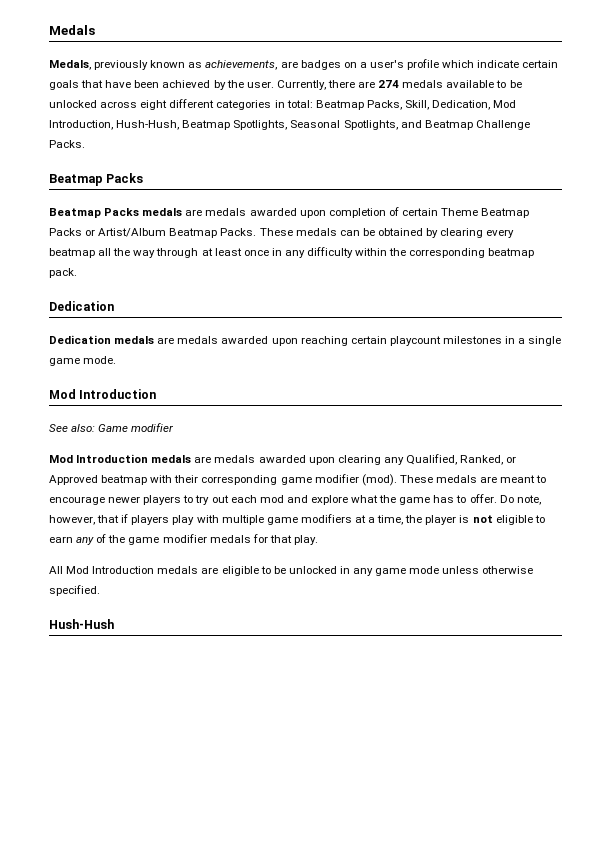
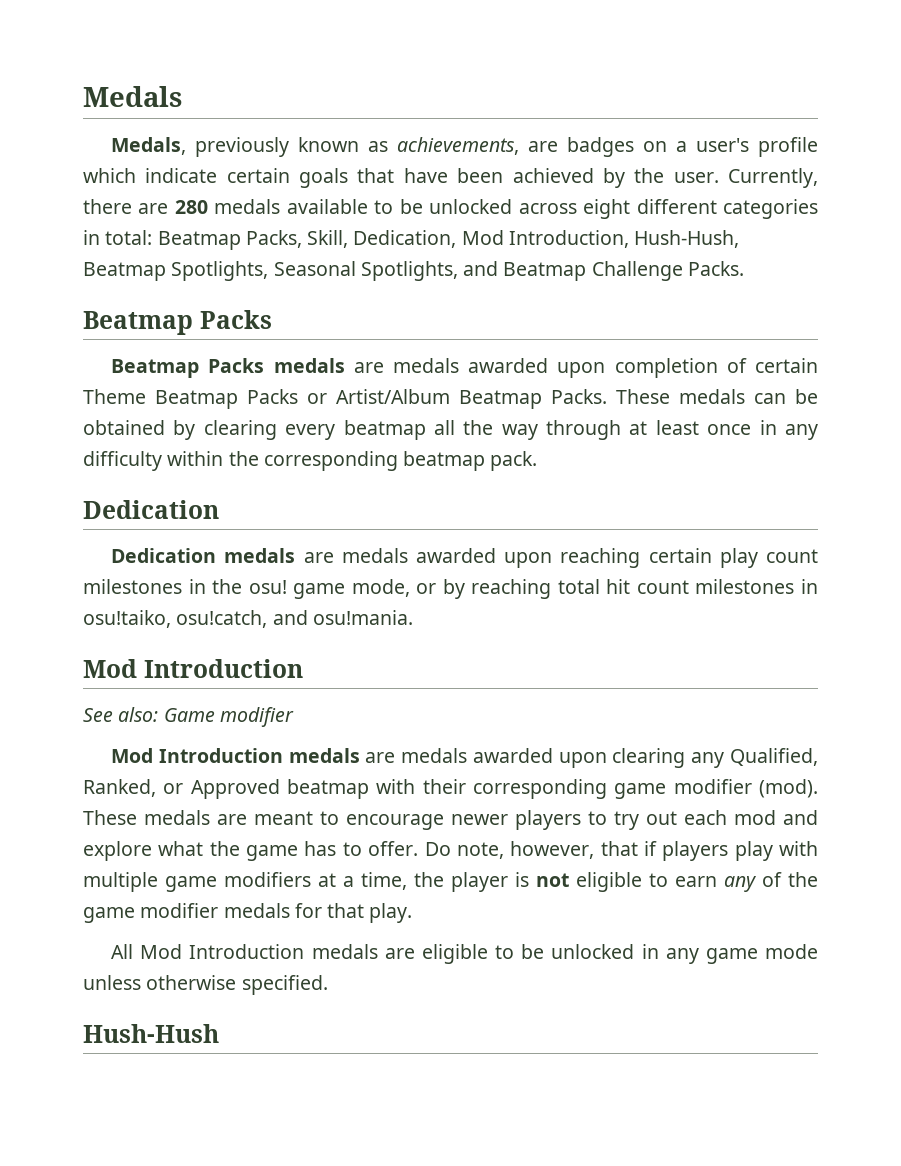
- Currently, there are 274 medals available to be unlocked across eight different categories in total: Beatmap Packs, Skill, Dedication, Mod Introduction, Hush-Hush, Beatmap Spotlights, Seasonal Spotlights, and Beatmap Challenge Packs.
+ Currently, there are 280 medals available to be unlocked across eight different categories in total: Beatmap Packs, Skill, Dedication, Mod Introduction, Hush-Hush, Beatmap Spotlights, Seasonal Spotlights, and Beatmap Challenge Packs.
- Dedication medals are medals awarded upon reaching certain playcount milestones in a single game mode.
+ Dedication medals are medals awarded upon reaching certain play count milestones in the osu! game mode, or by reaching total hit count milestones in osu!taiko, osu!catch, and osu!mania.

